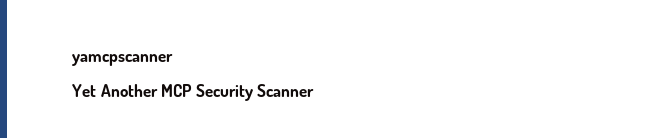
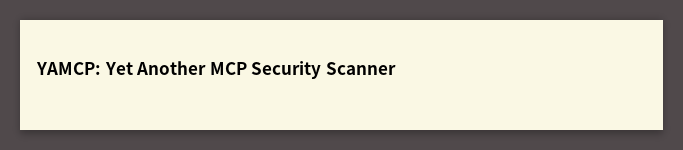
- yamcpscanner
- Yet Another MCP Security Scanner
+ YAMCP: Yet Another MCP Security Scanner

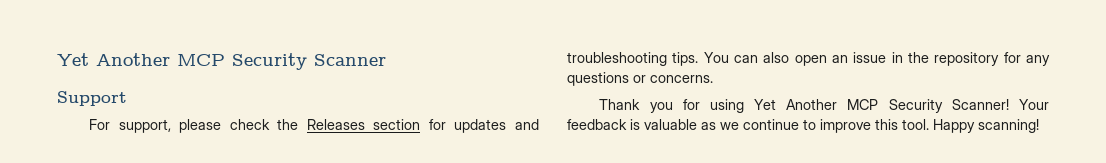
- YAMCP: Yet Another MCP Security Scanner
+ Yet Another MCP Security Scanner
+ Support
+ For support, please check the Releases section for updates and troubleshooting tips. You can also open an issue in the repository for any questions or concerns.
+ Thank you for using Yet Another MCP Security Scanner! Your feedback is valuable as we continue to improve this tool. Happy scanning!

